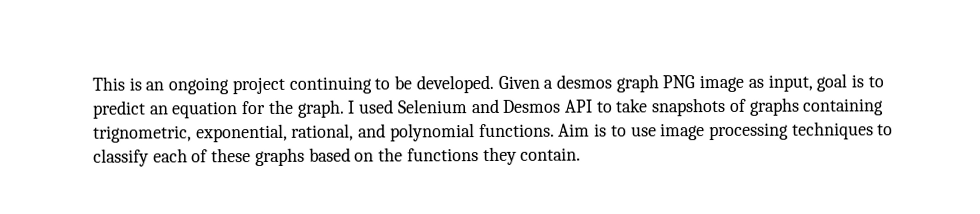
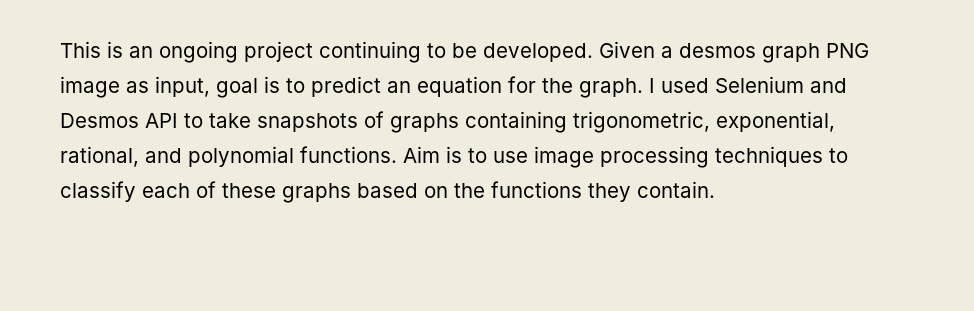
- I used Selenium and Desmos API to take snapshots of graphs containing trignometric, exponential, rational, and polynomial functions.
+ I used Selenium and Desmos API to take snapshots of graphs containing trigonometric, exponential, rational, and polynomial functions.

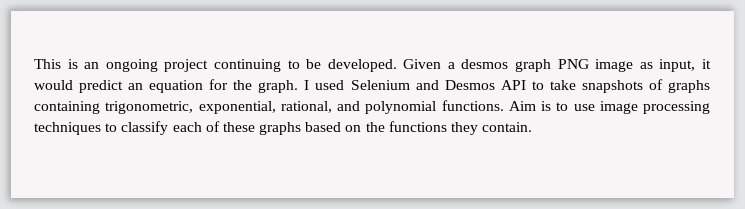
- Given a desmos graph PNG image as input, goal is to predict an equation for the graph.
+ Given a desmos graph PNG image as input, it would predict an equation for the graph.

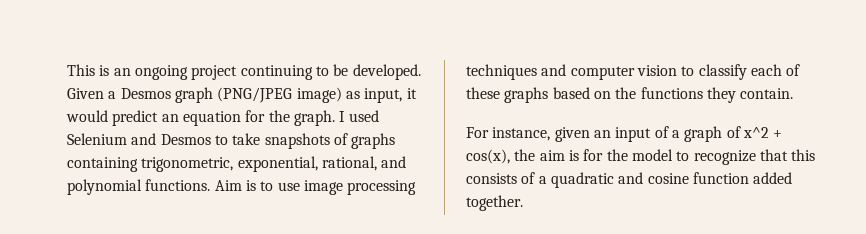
- Given a desmos graph PNG image as input, it would predict an equation for the graph.
+ Given a Desmos graph (PNG/JPEG image) as input, it would predict an equation for the graph.
- I used Selenium and Desmos API to take snapshots of graphs containing trigonometric, exponential, rational, and polynomial functions.
+ I used Selenium and Desmos to take snapshots of graphs containing trigonometric, exponential, rational, and polynomial functions.
- Aim is to use image processing techniques to classify each of these graphs based on the functions they contain.
+ Aim is to use image processing techniques and computer vision to classify each of these graphs based on the functions they contain.
+ For instance, given an input of a graph of x^2 + cos(x), the aim is for the model to recognize that this consists of a quadratic and cosine function added together.

